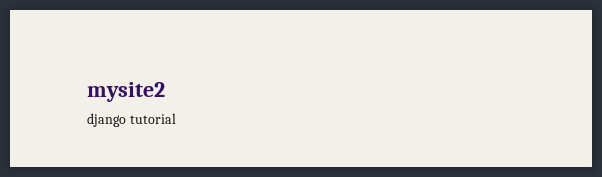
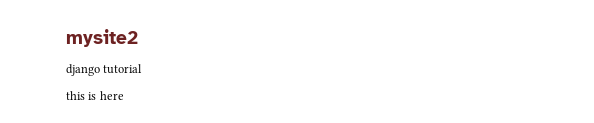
+ this is here

